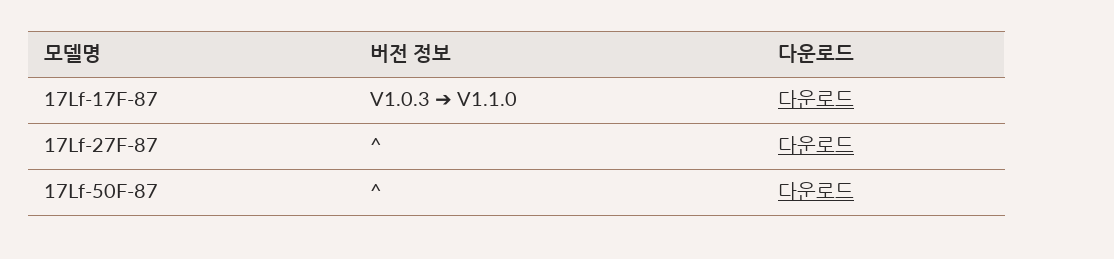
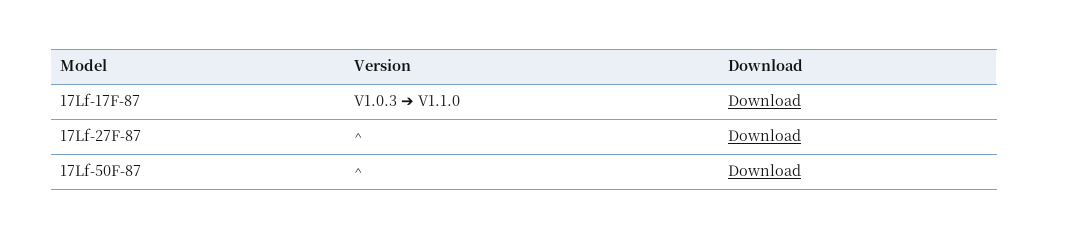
- 모델명 | 버전 정보 | 다운로드
+ Model | Version | Download
- 17Lf-17F-87 | V1.0.3 ➔ V1.1.0 | 다운로드
+ 17Lf-17F-87 | V1.0.3 ➔ V1.1.0 | Download
- 17Lf-27F-87 | ^ | 다운로드
+ 17Lf-27F-87 | ^ | Download
- 17Lf-50F-87 | ^ | 다운로드
+ 17Lf-50F-87 | ^ | Download

